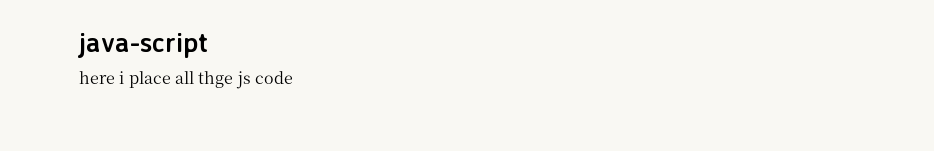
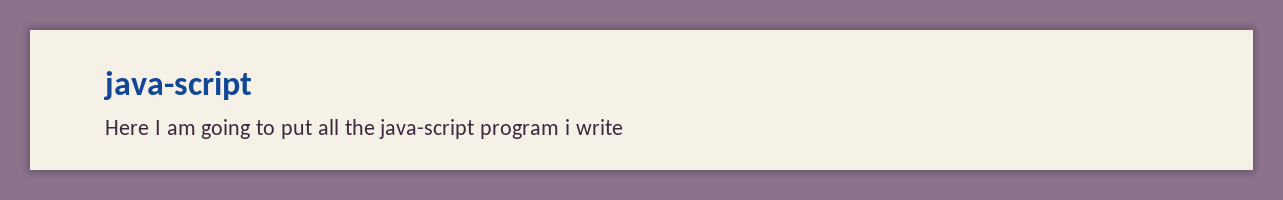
- here i place all thge js code
+ Here I am going to put all the java-script program i write

